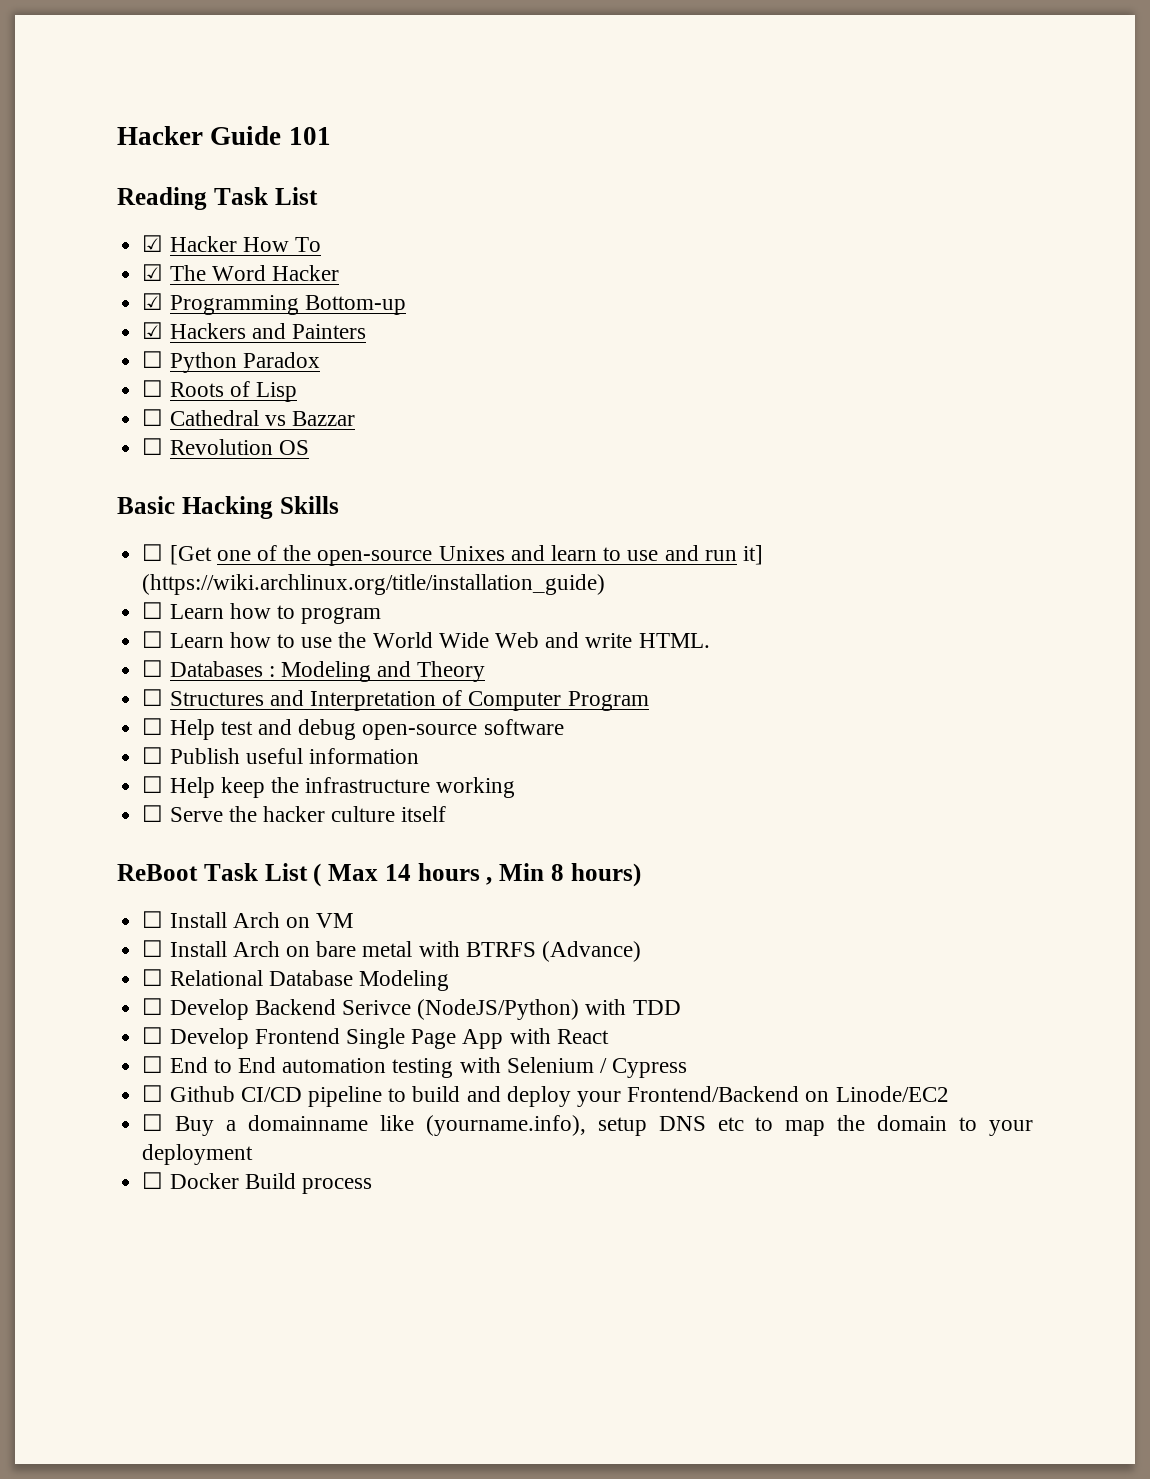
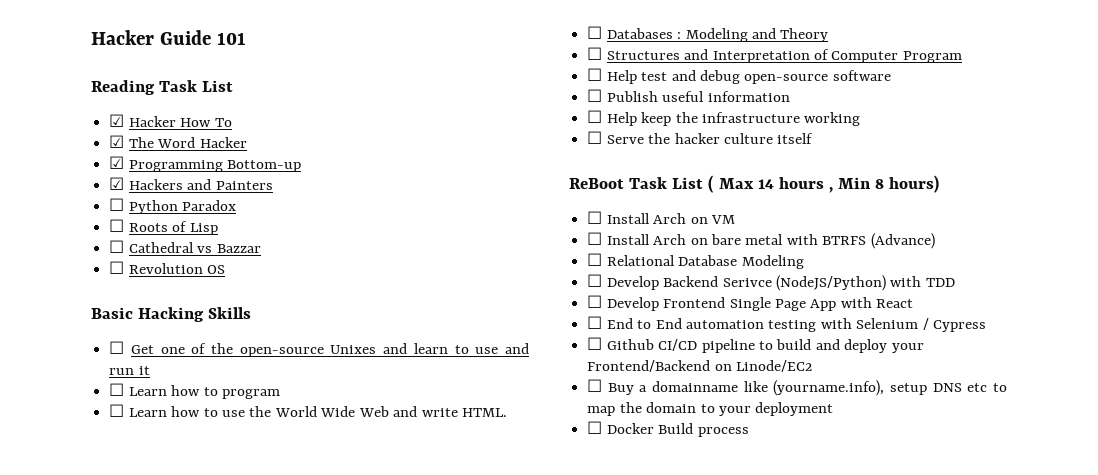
- ☐ [Get one of the open-source Unixes and learn to use and run it] (https://wiki.archlinux.org/title/installation_guide)
+ ☐ Get one of the open-source Unixes and learn to use and run it

